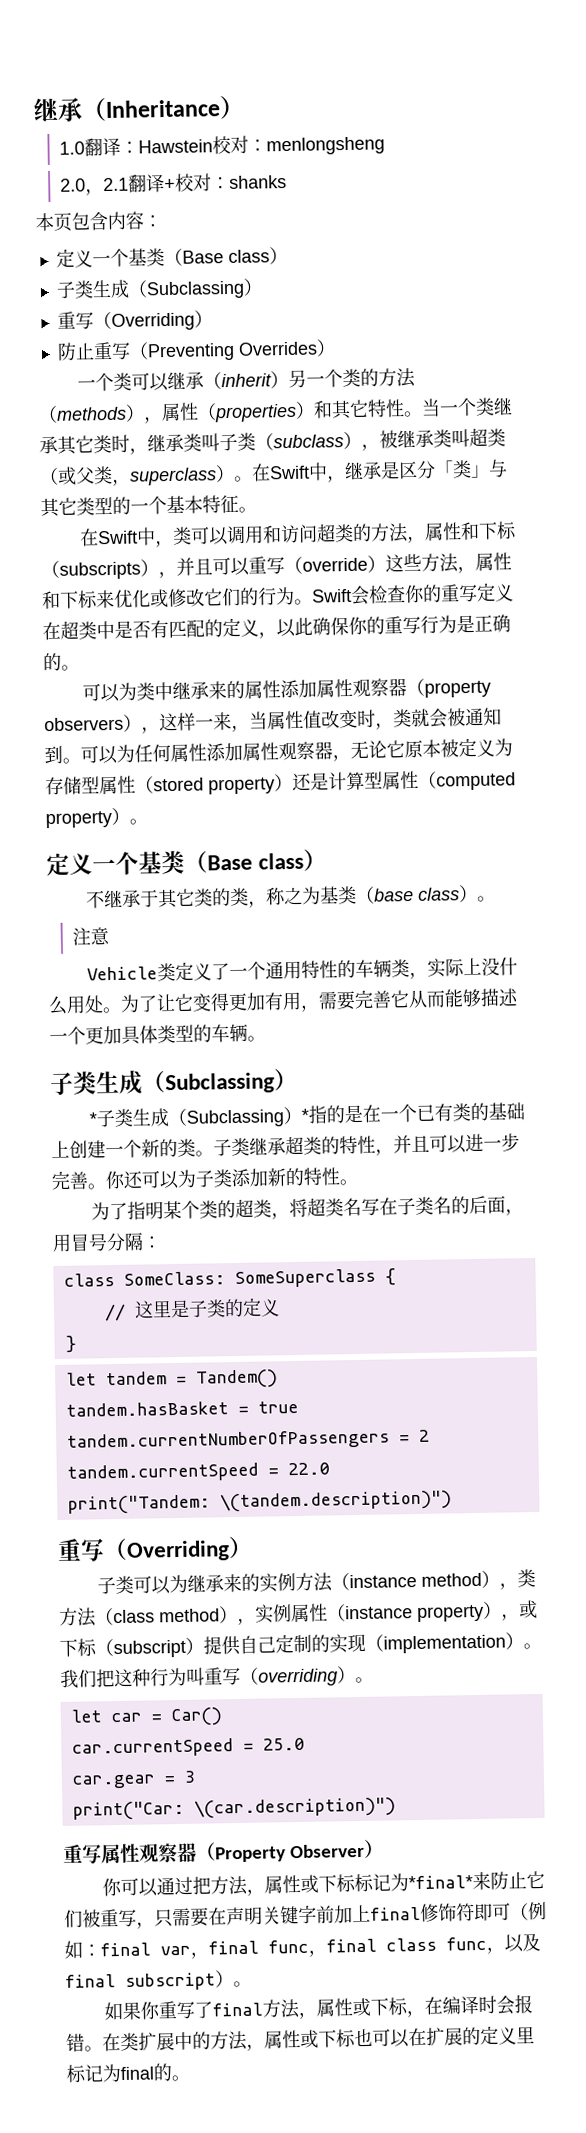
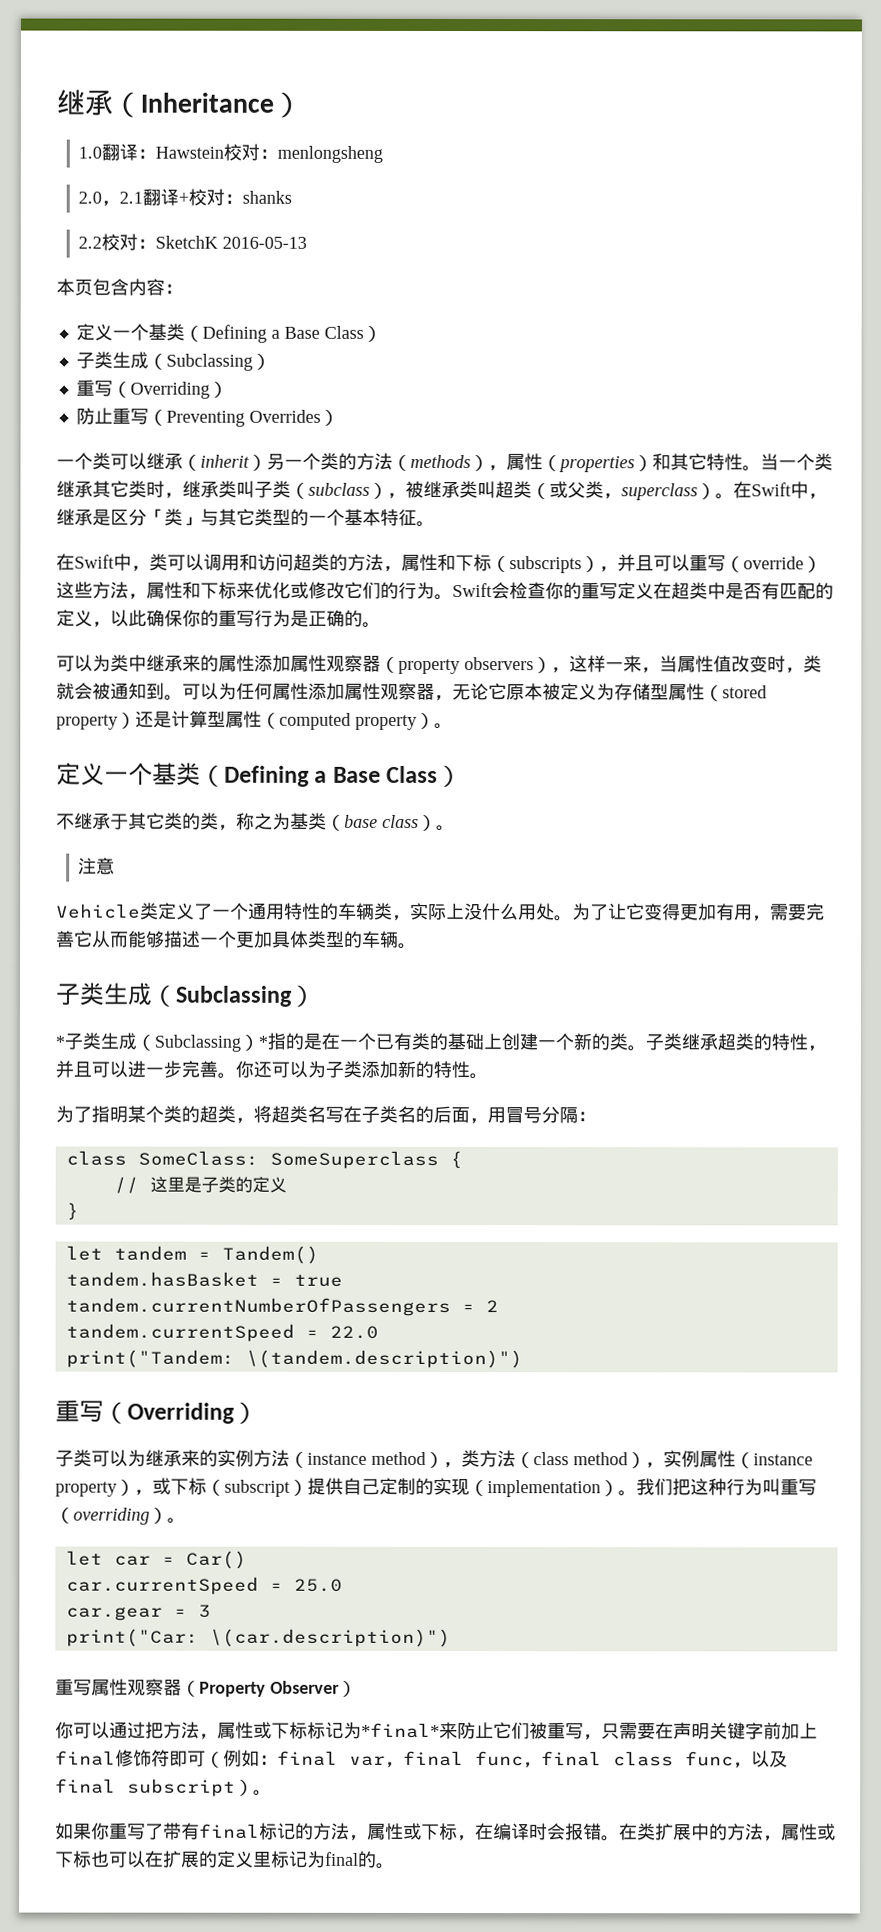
+ 2.2校对：SketchK 2016-05-13
  本页包含内容：
- 定义一个基类（Base class）
+ 定义一个基类（Defining a Base Class）
  可以为任何属性添加属性观察器，无论它原本被定义为存储型属性（stored property）还是计算型属性（computed property）。
- 定义一个基类（Base class）
+ 定义一个基类（Defining a Base Class）
- 如果你重写了final方法，属性或下标，在编译时会报错。
+ 如果你重写了带有final标记的方法，属性或下标，在编译时会报错。

